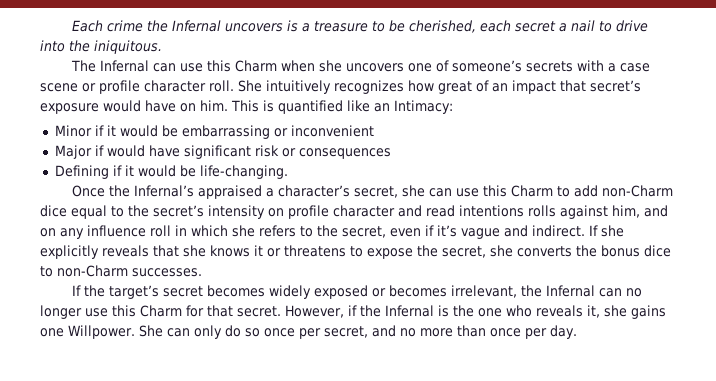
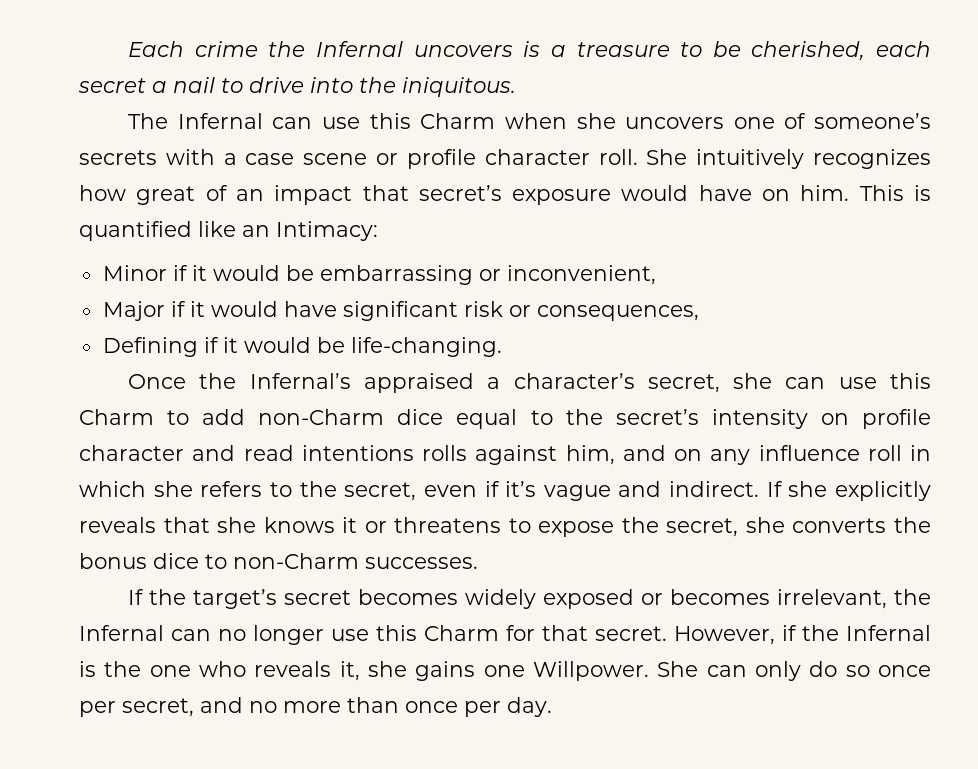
- Minor if it would be embarrassing or inconvenient
+ Minor if it would be embarrassing or inconvenient,
- Major if would have significant risk or consequences
+ Major if it would have significant risk or consequences,

